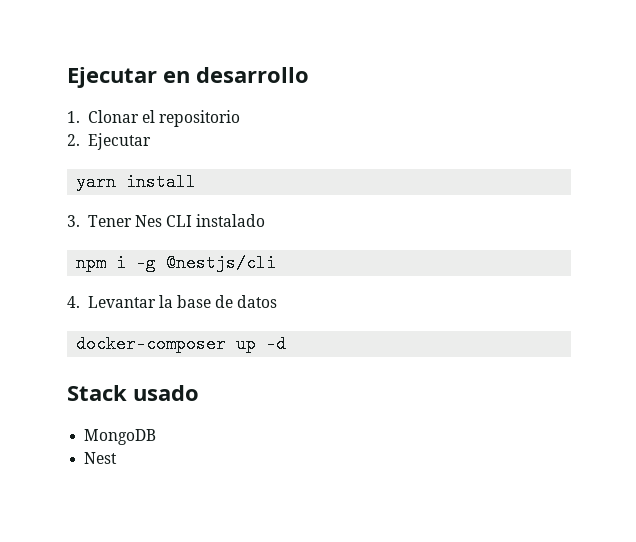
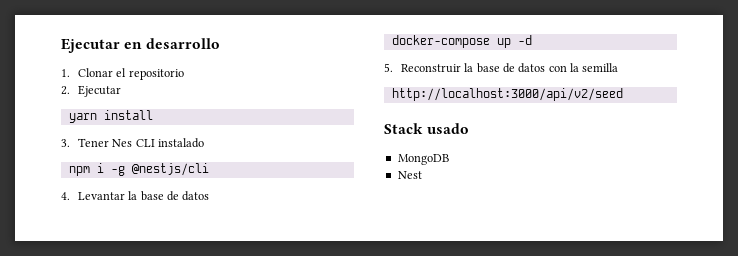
- docker-composer up -d
+ docker-compose up -d
+ 5. Reconstruir la base de datos con la semilla
+ http://localhost:3000/api/v2/seed

